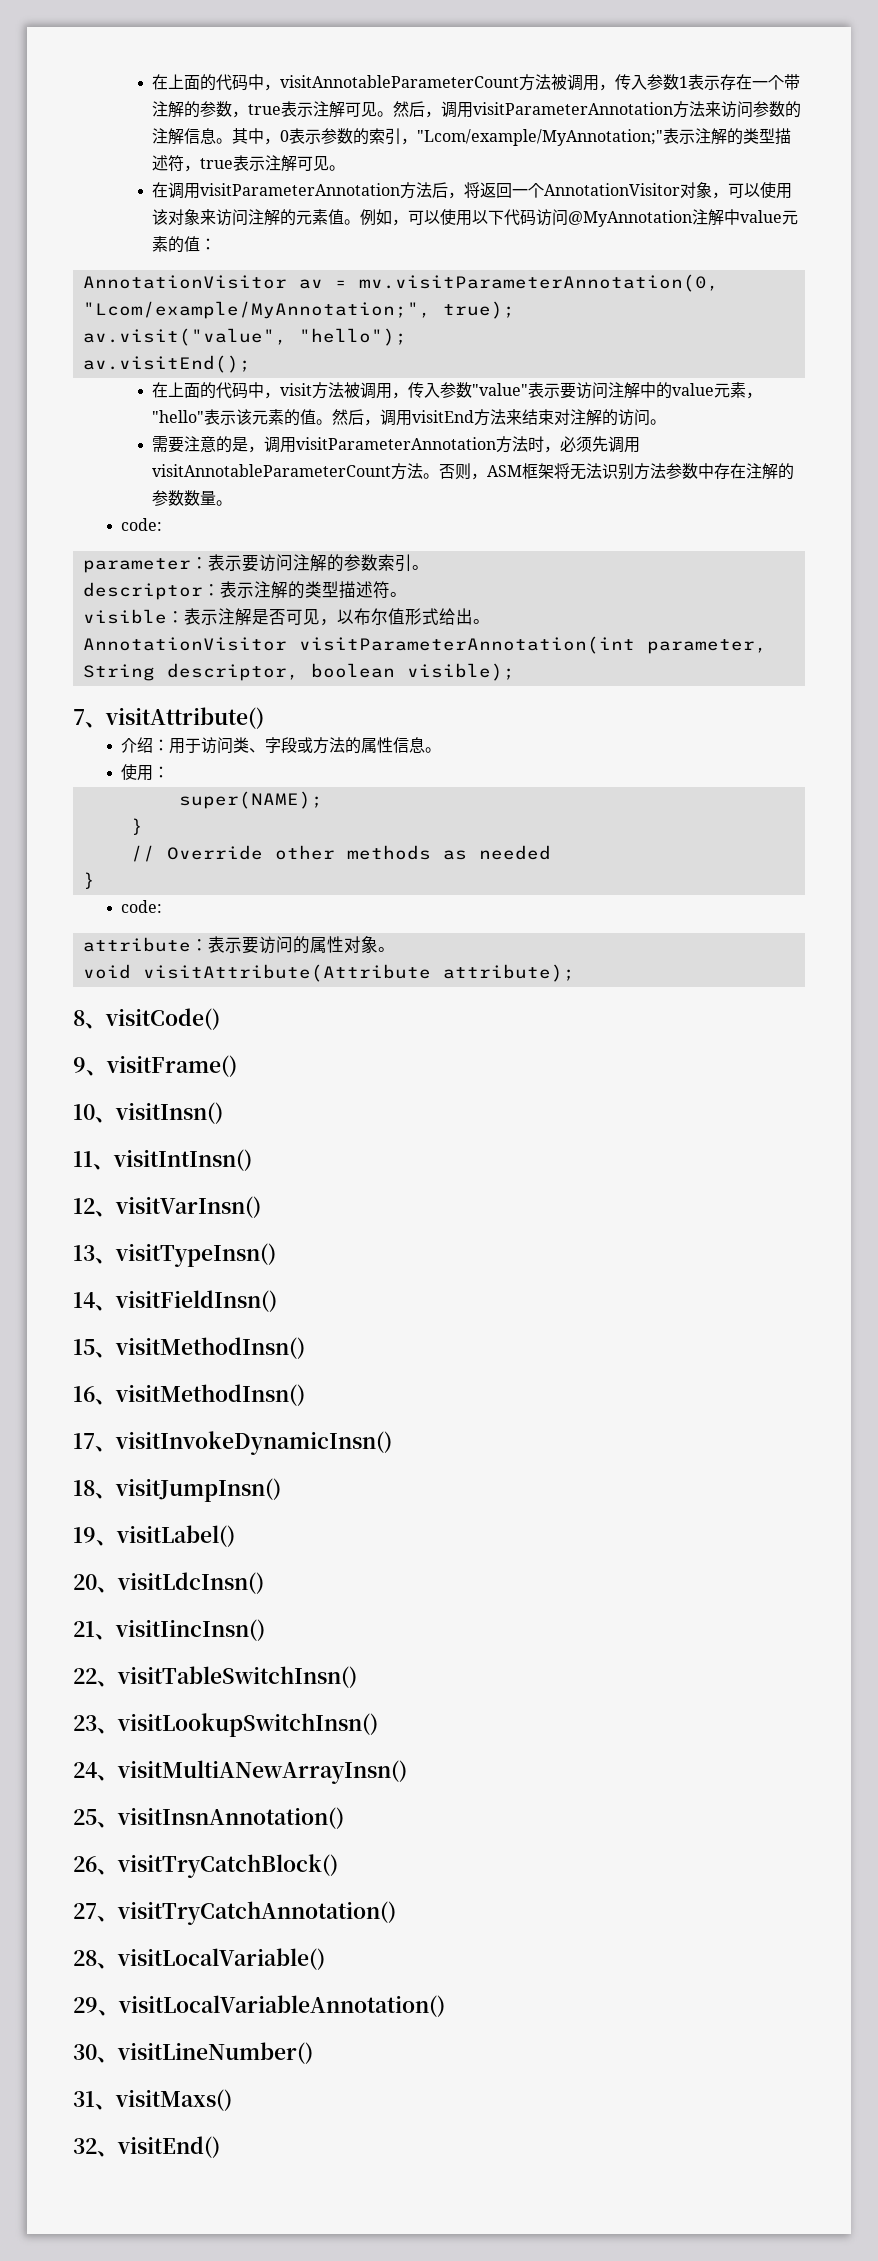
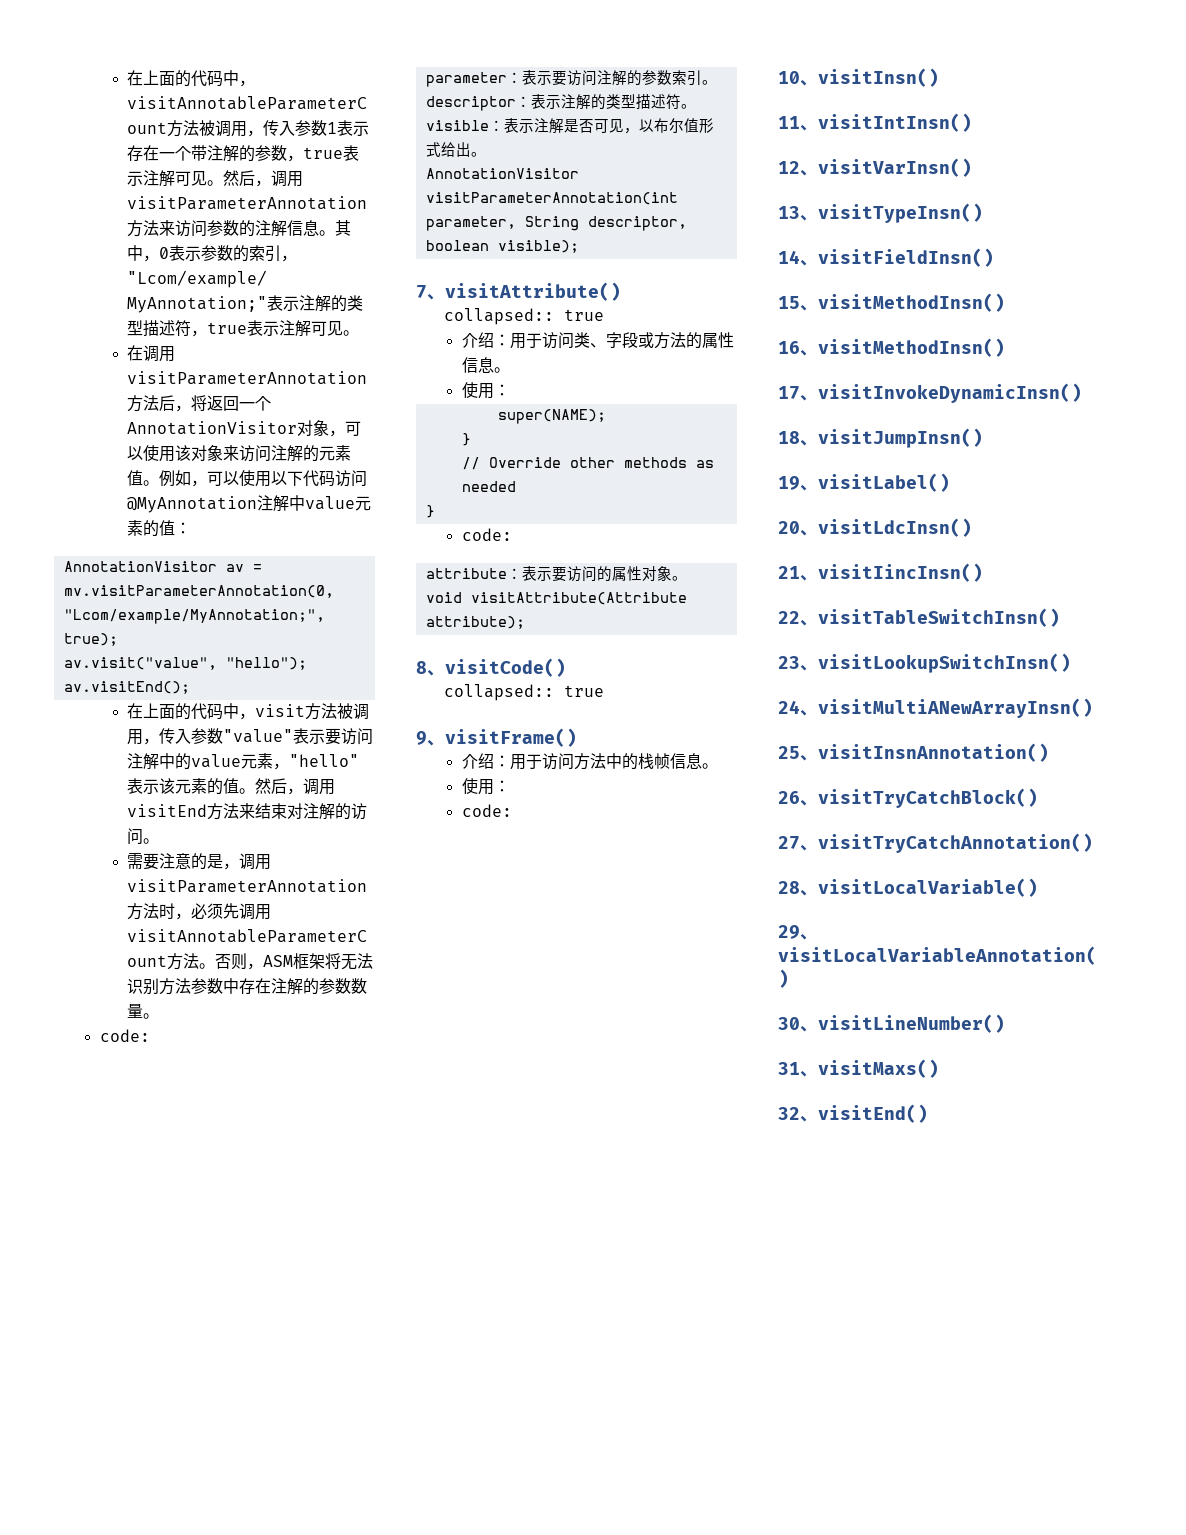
  7、visitAttribute()
+ collapsed:: true
  8、visitCode()
+ collapsed:: true
+ 介绍：用于访问方法中的栈帧信息。
+ 使用：
+ code:

